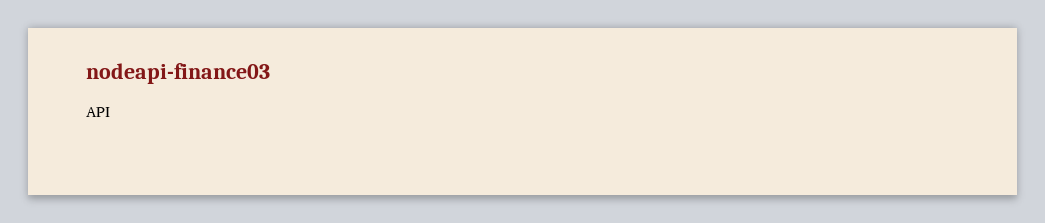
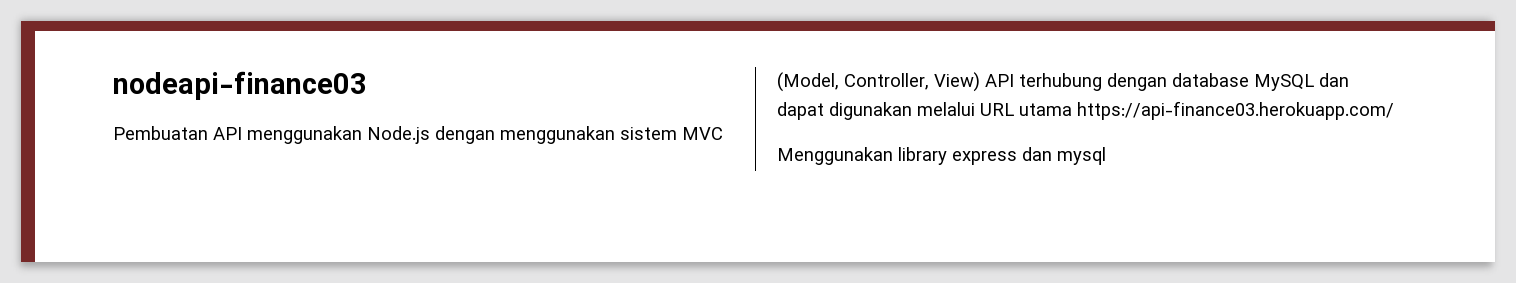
- API
+ Pembuatan API menggunakan Node.js dengan menggunakan sistem MVC (Model, Controller, View) API terhubung dengan database MySQL dan dapat digunakan melalui URL utama https://api-finance03.herokuapp.com/
+ Menggunakan library express dan mysql

